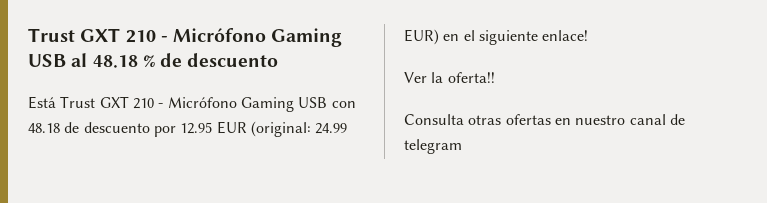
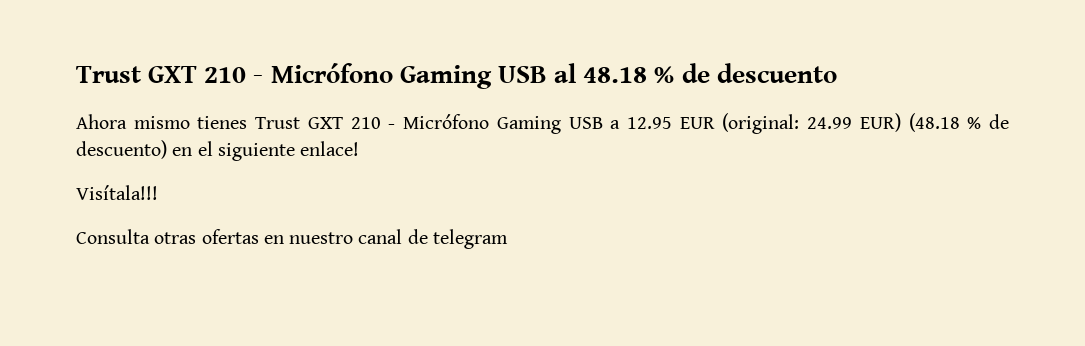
- Está Trust GXT 210 - Micrófono Gaming USB con 48.18 de descuento por 12.95 EUR (original: 24.99 EUR) en el siguiente enlace!
+ Ahora mismo tienes Trust GXT 210 - Micrófono Gaming USB a 12.95 EUR (original: 24.99 EUR) (48.18 % de descuento) en el siguiente enlace!
- Ver la oferta!!
+ Visítala!!!

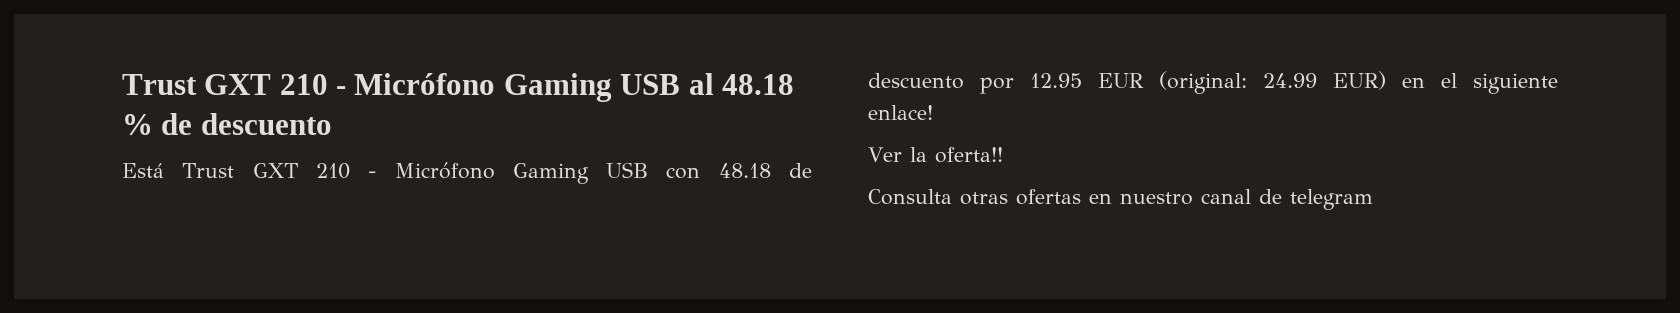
- Ahora mismo tienes Trust GXT 210 - Micrófono Gaming USB a 12.95 EUR (original: 24.99 EUR) (48.18 % de descuento) en el siguiente enlace!
+ Está Trust GXT 210 - Micrófono Gaming USB con 48.18 de descuento por 12.95 EUR (original: 24.99 EUR) en el siguiente enlace!
- Visítala!!!
+ Ver la oferta!!

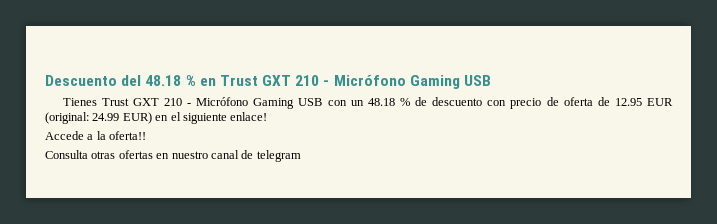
- Trust GXT 210 - Micrófono Gaming USB al 48.18 % de descuento
- Está Trust GXT 210 - Micrófono Gaming USB con 48.18 de descuento por 12.95 EUR (original: 24.99 EUR) en el siguiente enlace!
+ Descuento del 48.18 % en Trust GXT 210 - Micrófono Gaming USB
+ Tienes Trust GXT 210 - Micrófono Gaming USB con un 48.18 % de descuento con precio de oferta de 12.95 EUR (original: 24.99 EUR) en el siguiente enlace!
- Ver la oferta!!
+ Accede a la oferta!!

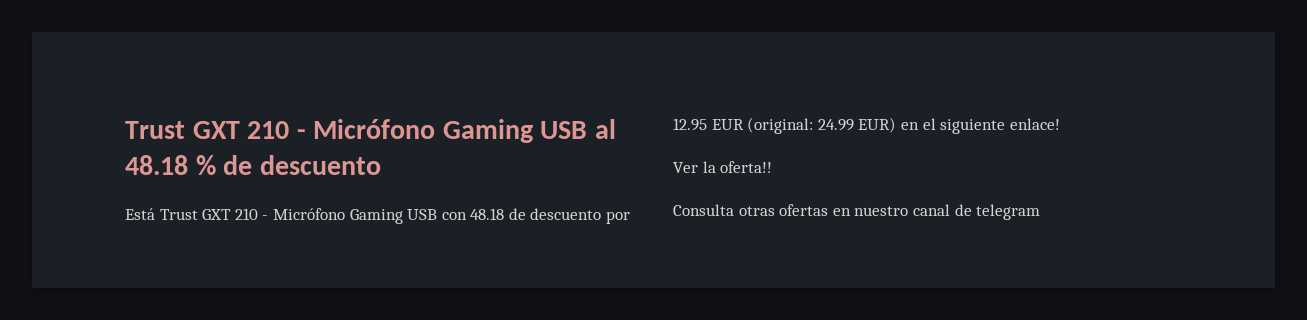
- Descuento del 48.18 % en Trust GXT 210 - Micrófono Gaming USB
- Tienes Trust GXT 210 - Micrófono Gaming USB con un 48.18 % de descuento con precio de oferta de 12.95 EUR (original: 24.99 EUR) en el siguiente enlace!
+ Trust GXT 210 - Micrófono Gaming USB al 48.18 % de descuento
+ Está Trust GXT 210 - Micrófono Gaming USB con 48.18 de descuento por 12.95 EUR (original: 24.99 EUR) en el siguiente enlace!
- Accede a la oferta!!
+ Ver la oferta!!

